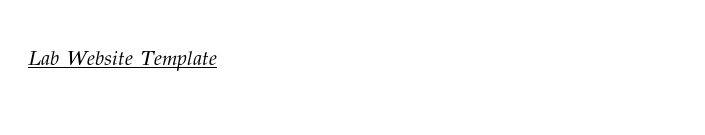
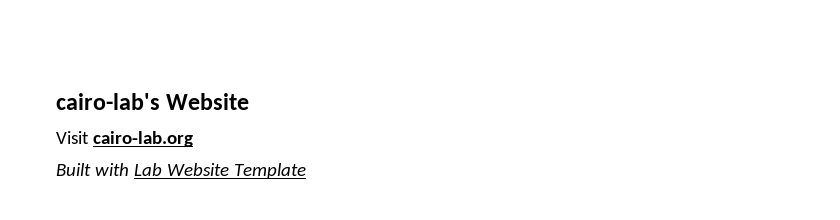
- Lab Website Template
+ cairo-lab's Website
+ Visit cairo-lab.org
+ Built with Lab Website Template

